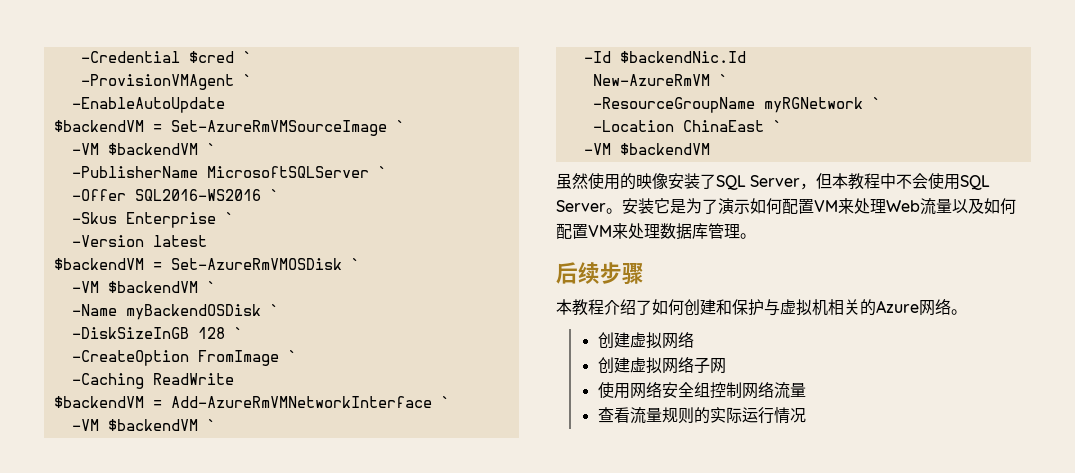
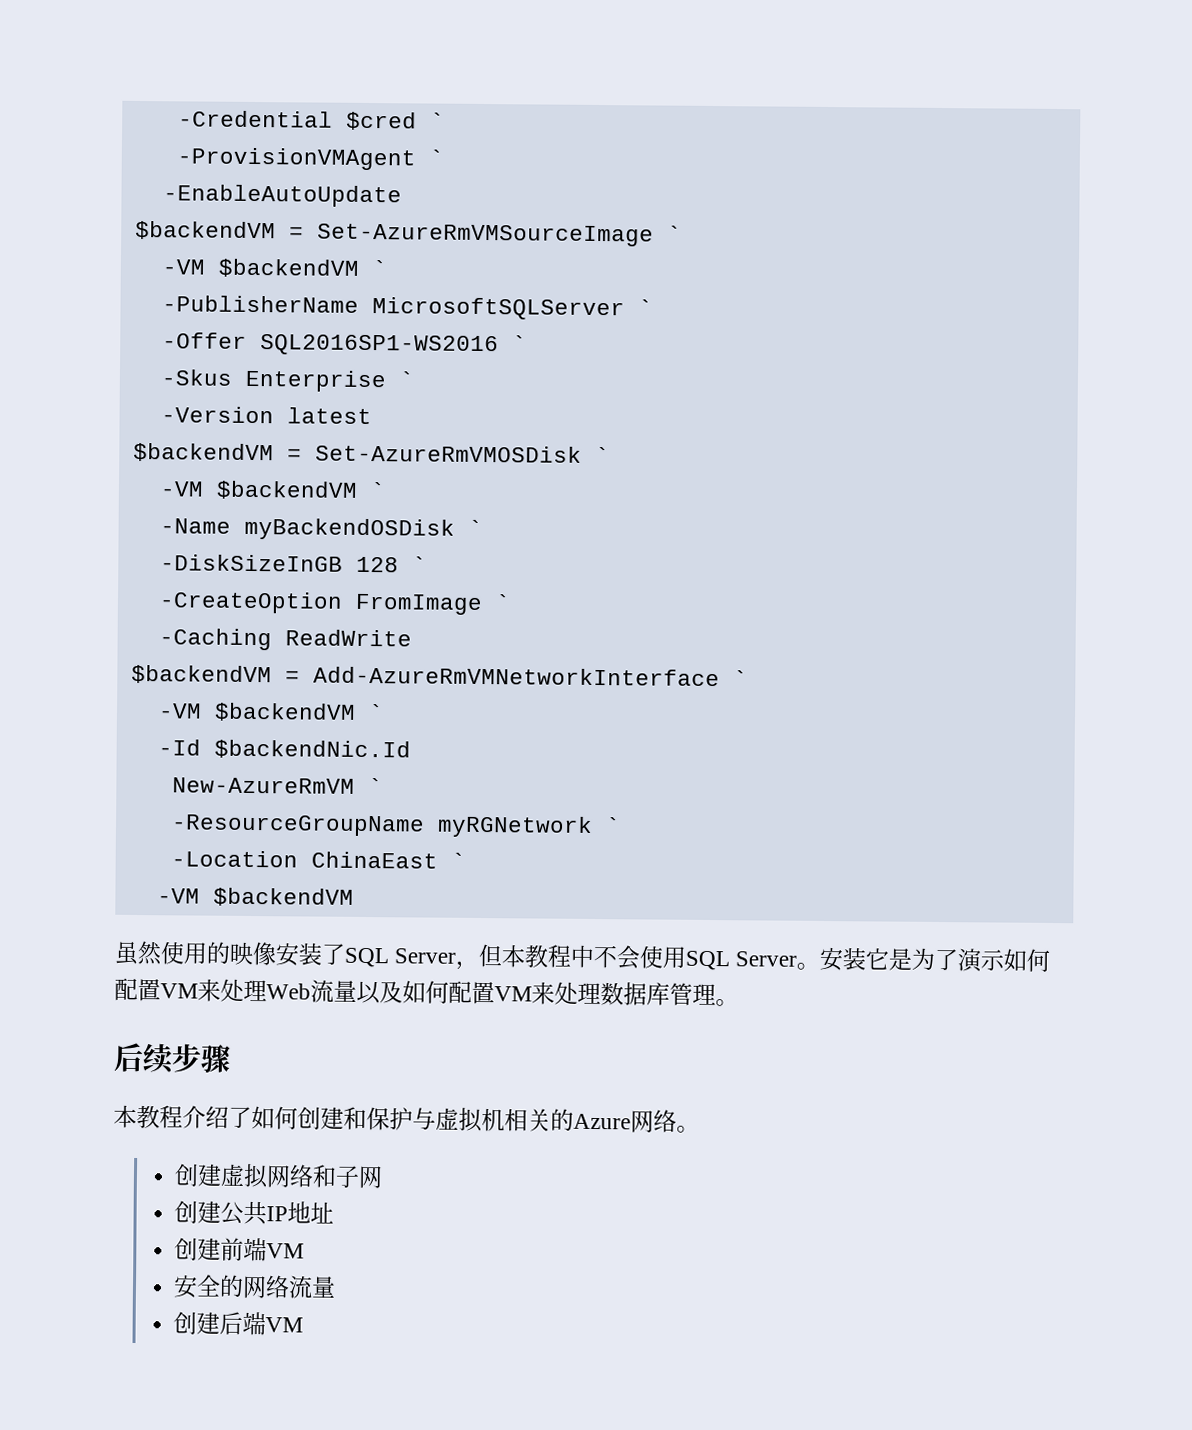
- -Offer SQL2016-WS2016 `
+ -Offer SQL2016SP1-WS2016 `
  本教程介绍了如何创建和保护与虚拟机相关的Azure网络。
- 创建虚拟网络
- 创建虚拟网络子网
- 使用网络安全组控制网络流量
- 查看流量规则的实际运行情况
+ 创建虚拟网络和子网
+ 创建公共IP地址
+ 创建前端VM
+ 安全的网络流量
+ 创建后端VM

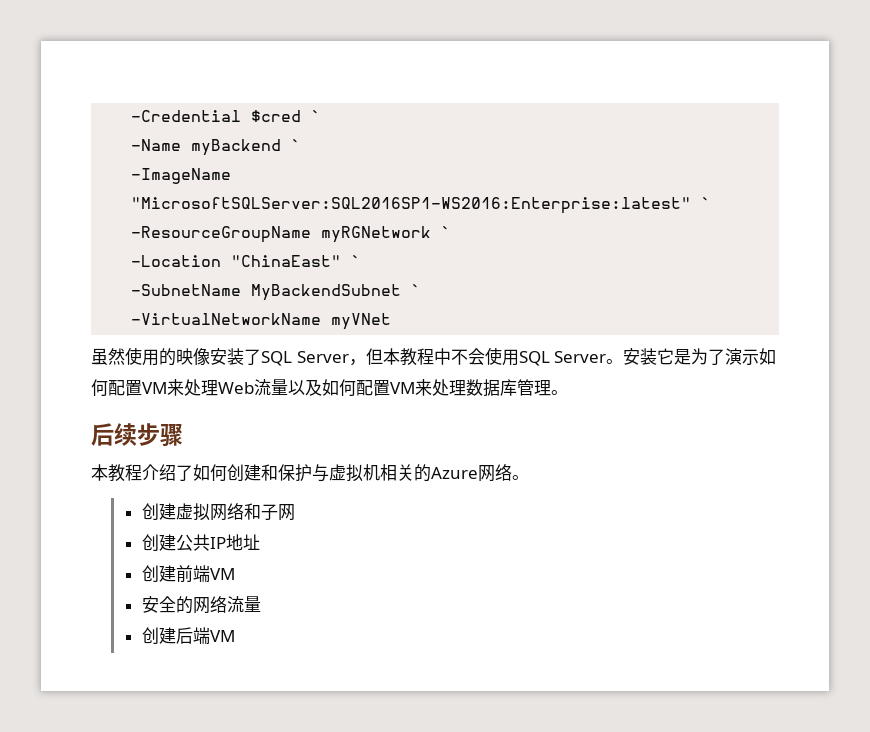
- -ProvisionVMAgent `
- -EnableAutoUpdate
- $backendVM = Set-AzureRmVMSourceImage `
- -VM $backendVM `
- -PublisherName MicrosoftSQLServer `
- -Offer SQL2016SP1-WS2016 `
- -Skus Enterprise `
- -Version latest
- $backendVM = Set-AzureRmVMOSDisk `
- -VM $backendVM `
- -Name myBackendOSDisk `
- -DiskSizeInGB 128 `
- -CreateOption FromImage `
- -Caching ReadWrite
- $backendVM = Add-AzureRmVMNetworkInterface `
- -VM $backendVM `
- -Id $backendNic.Id
- New-AzureRmVM `
+ -Name myBackend `
+ -ImageName "MicrosoftSQLServer:SQL2016SP1-WS2016:Enterprise:latest" `
- -Location ChinaEast `
- -VM $backendVM
+ -Location "ChinaEast" `
+ -SubnetName MyBackendSubnet `
+ -VirtualNetworkName myVNet

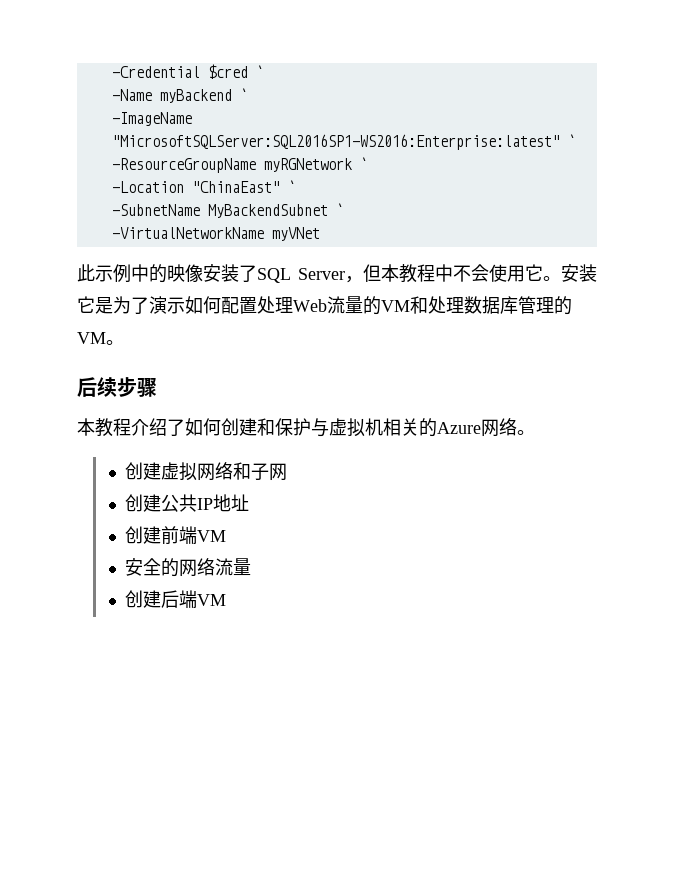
- 虽然使用的映像安装了SQL Server，但本教程中不会使用SQL Server。
+ 此示例中的映像安装了SQL Server，但本教程中不会使用它。
- 安装它是为了演示如何配置VM来处理Web流量以及如何配置VM来处理数据库管理。
+ 安装它是为了演示如何配置处理Web流量的VM和处理数据库管理的VM。

